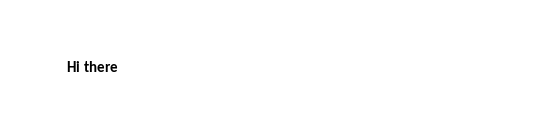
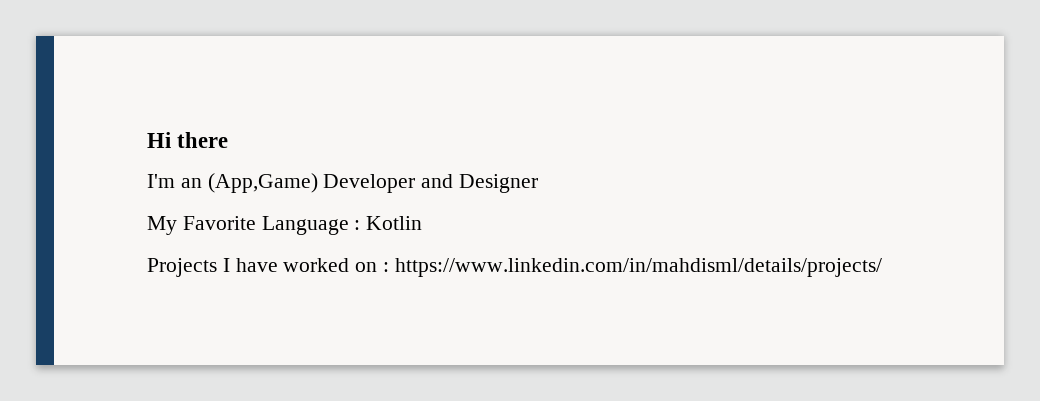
+ I'm an (App,Game) Developer and Designer
+ My Favorite Language : Kotlin
+ Projects I have worked on : https://www.linkedin.com/in/mahdisml/details/projects/

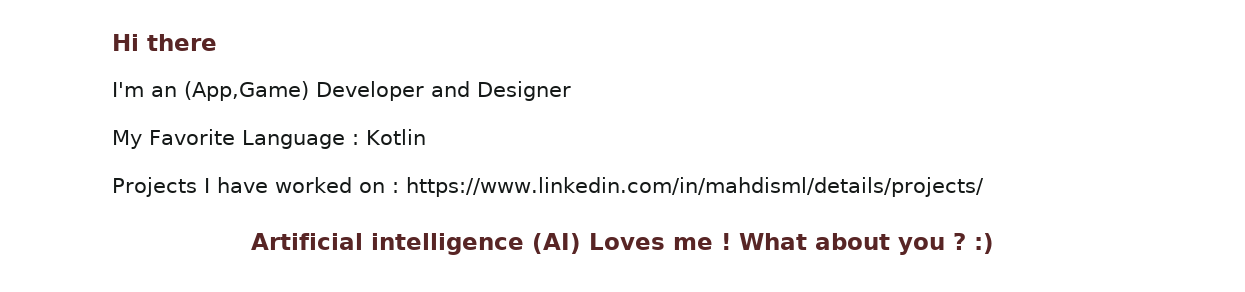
+ Artificial intelligence (AI) Loves me ! What about you ? :)

